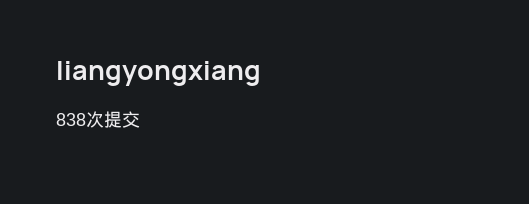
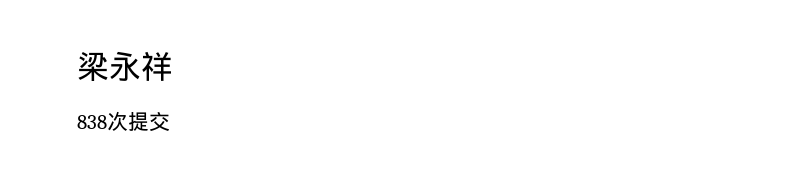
- liangyongxiang
+ 梁永祥

